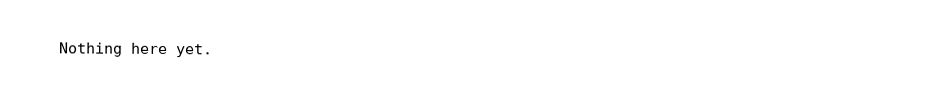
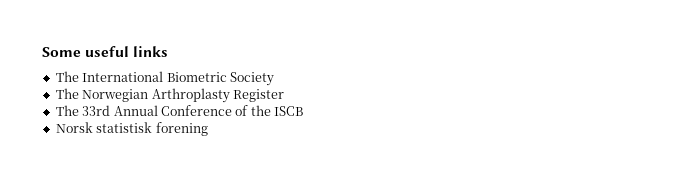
- Nothing here yet.
+ Some useful links
+ The International Biometric Society
+ The Norwegian Arthroplasty Register
+ The 33rd Annual Conference of the ISCB
+ Norsk statistisk forening

